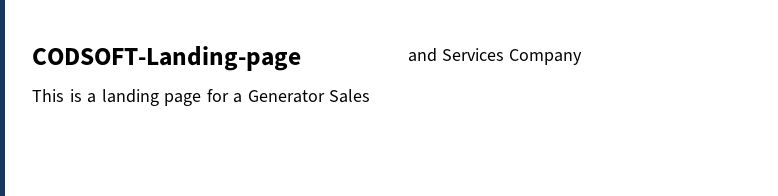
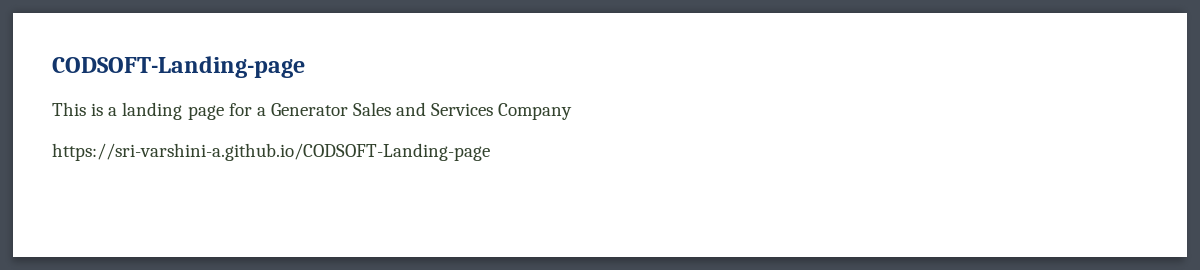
+ https://sri-varshini-a.github.io/CODSOFT-Landing-page

